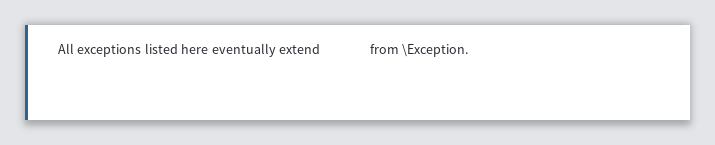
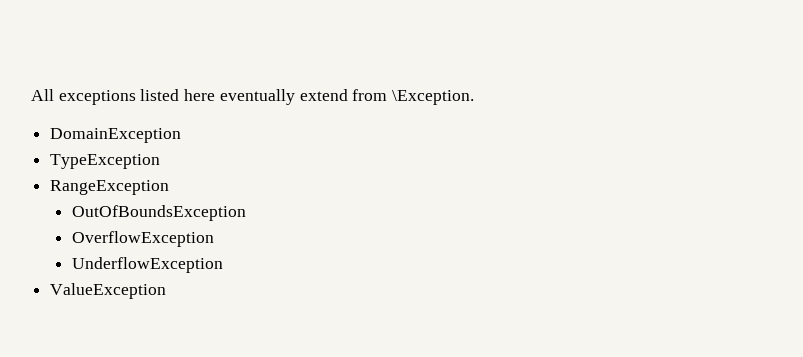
+ DomainException
+ TypeException
+ RangeException
+ OutOfBoundsException
+ OverflowException
+ UnderflowException
+ ValueException

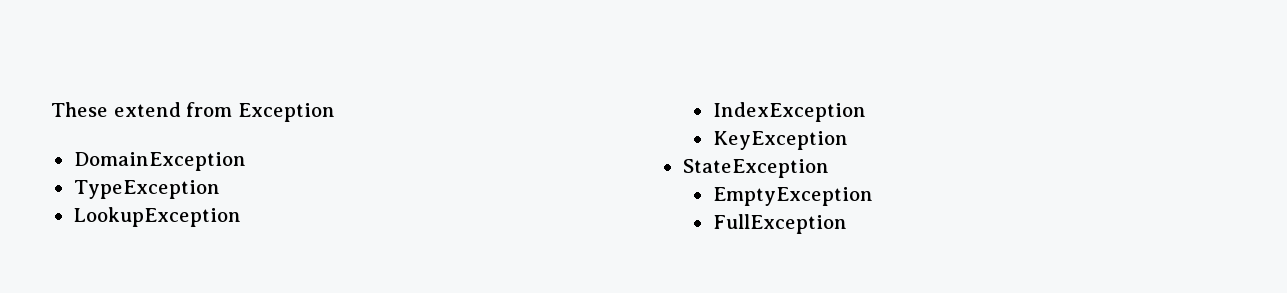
- All exceptions listed here eventually extend from \Exception.
+ These extend from Exception
- RangeException
- OutOfBoundsException
- OverflowException
- UnderflowException
- ValueException
+ LookupException
+ IndexException
+ KeyException
+ StateException
+ EmptyException
+ FullException

